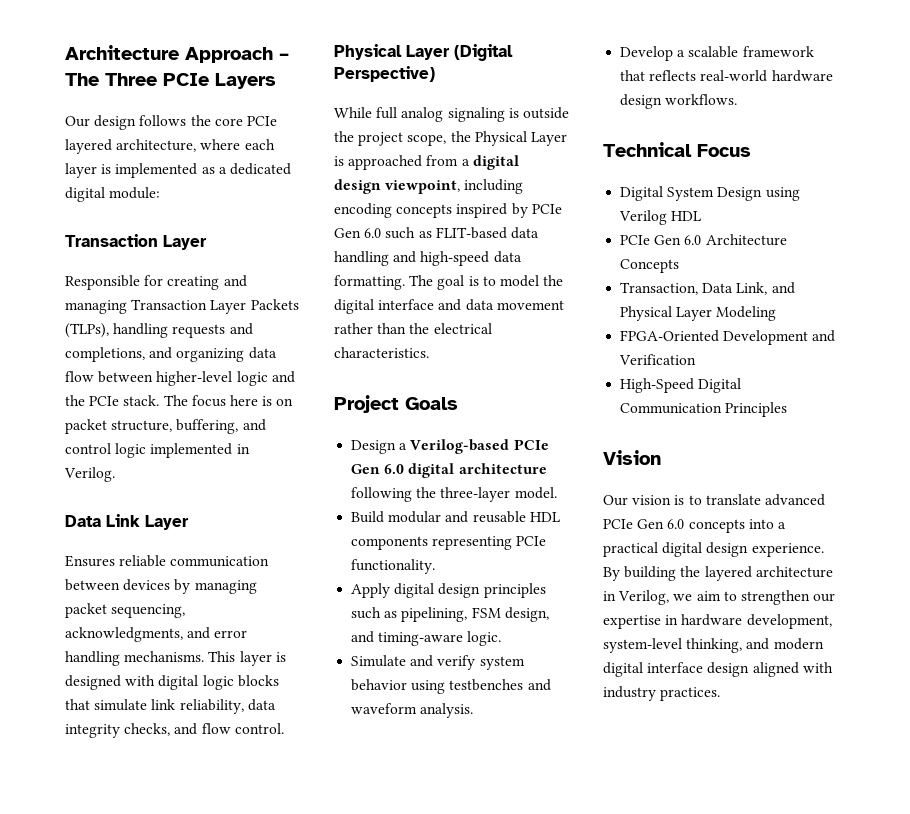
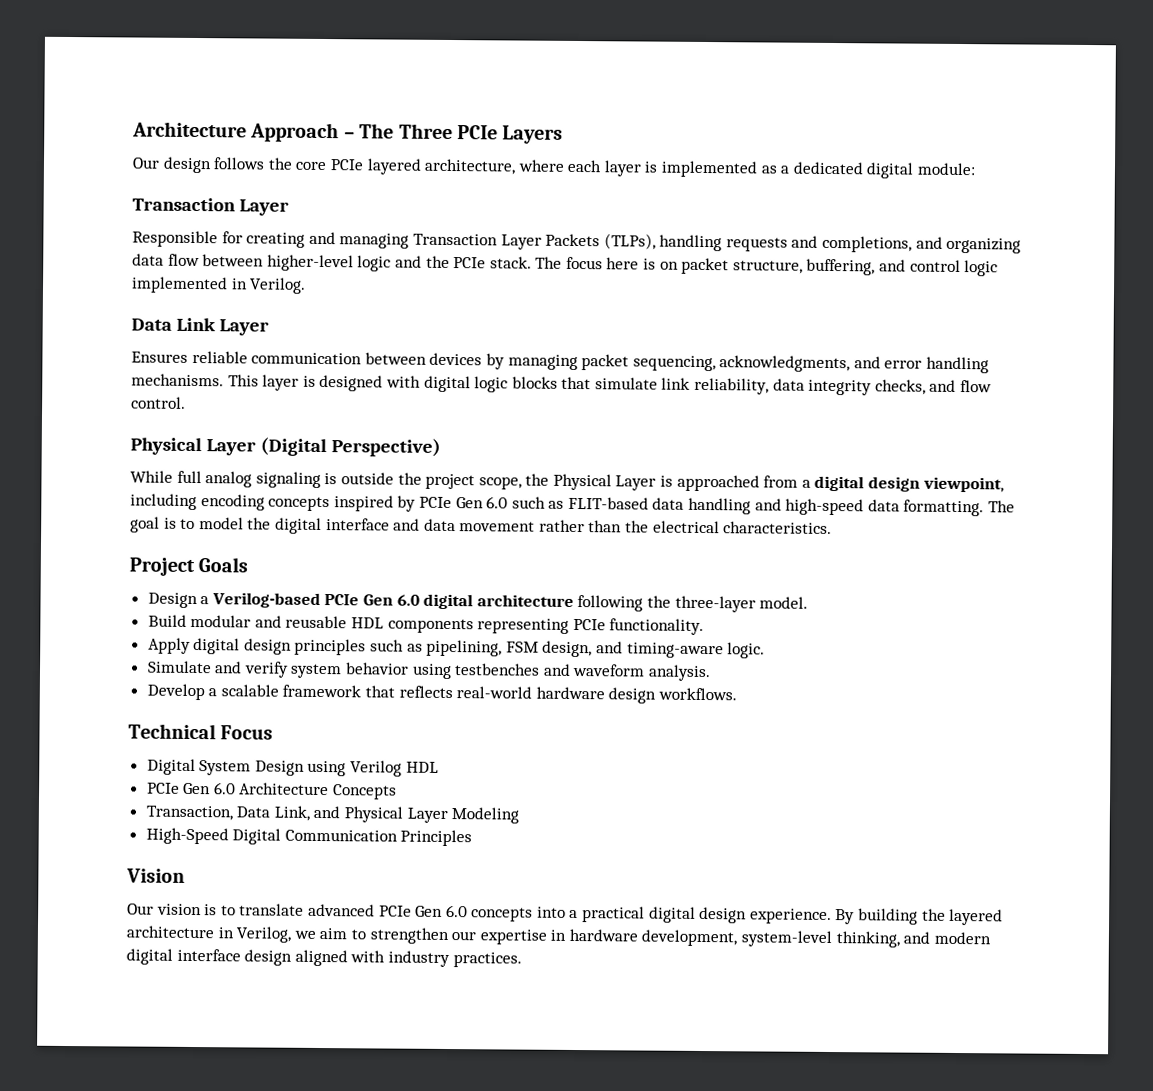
- FPGA-Oriented Development and Verification

